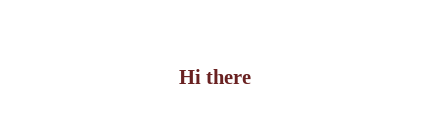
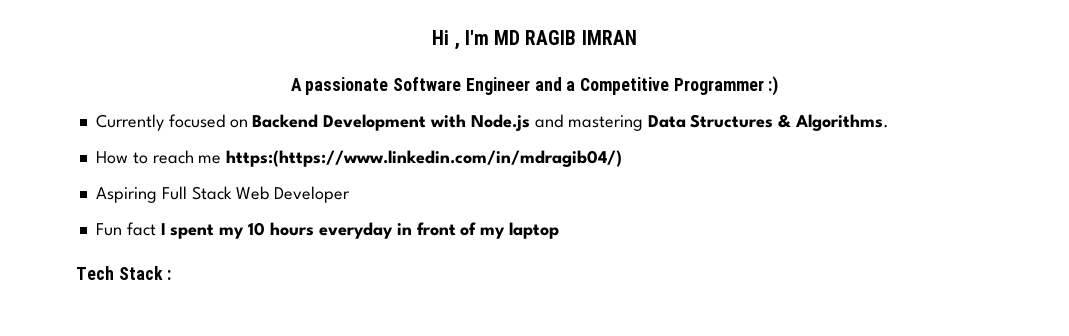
- Hi there
+ Hi , I'm MD RAGIB IMRAN
+ A passionate Software Engineer and a Competitive Programmer :)
+ Currently focused on Backend Development with Node.js and mastering Data Structures & Algorithms.
+ How to reach me https:(https://www.linkedin.com/in/mdragib04/)
+ Aspiring Full Stack Web Developer
+ Fun fact I spent my 10 hours everyday in front of my laptop
+ Tech Stack :

